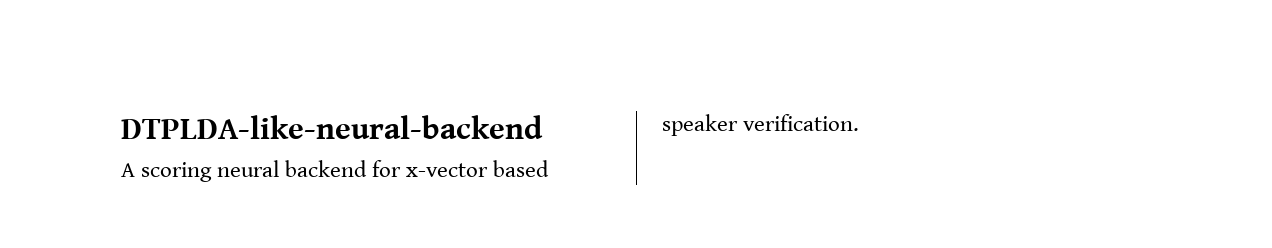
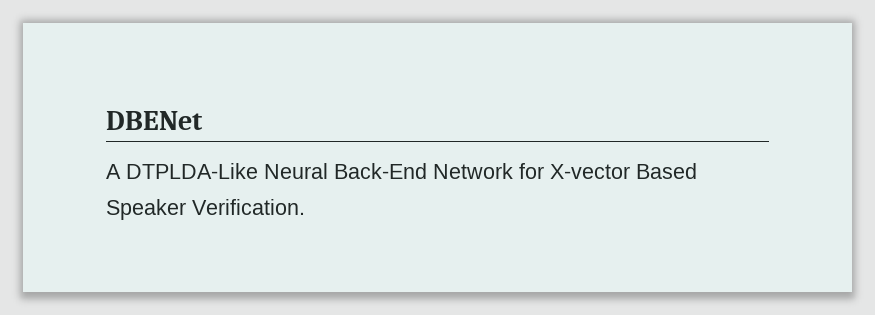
- DTPLDA-like-neural-backend
+ DBENet
- A scoring neural backend for x-vector based speaker verification.
+ A DTPLDA-Like Neural Back-End Network for X-vector Based Speaker Verification.

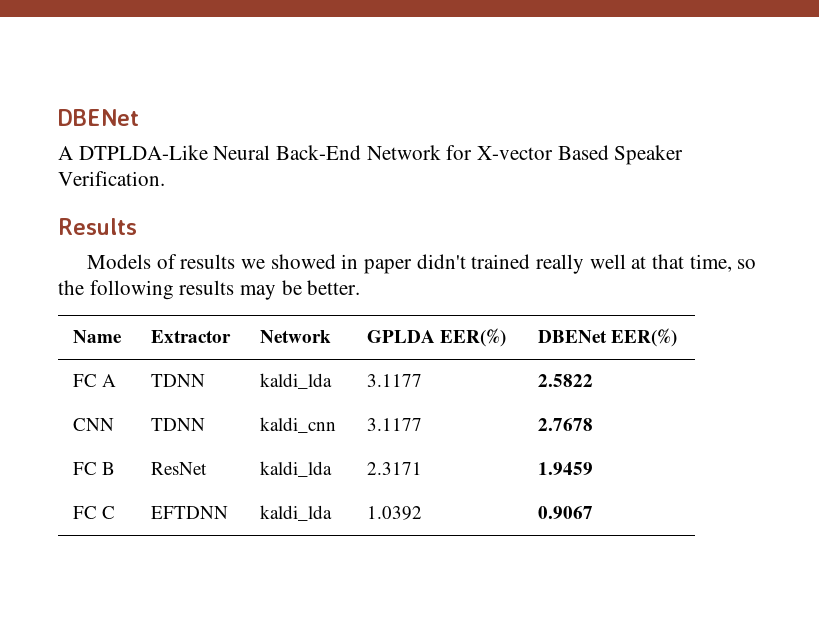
+ Results
+ Models of results we showed in paper didn't trained really well at that time, so the following results may be better.
+ Name | Extractor | Network | GPLDA EER(%) | DBENet EER(%)
+ FC A | TDNN | kaldi_lda | 3.1177 | 2.5822
+ CNN | TDNN | kaldi_cnn | 3.1177 | 2.7678
+ FC B | ResNet | kaldi_lda | 2.3171 | 1.9459
+ FC C | EFTDNN | kaldi_lda | 1.0392 | 0.9067

